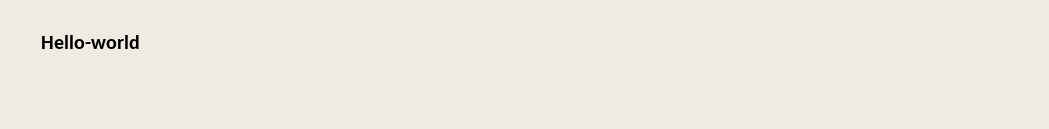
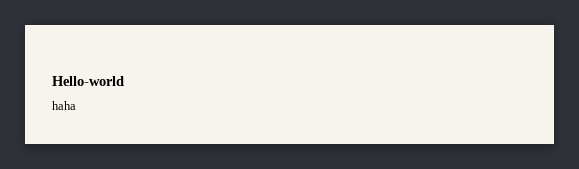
+ haha

